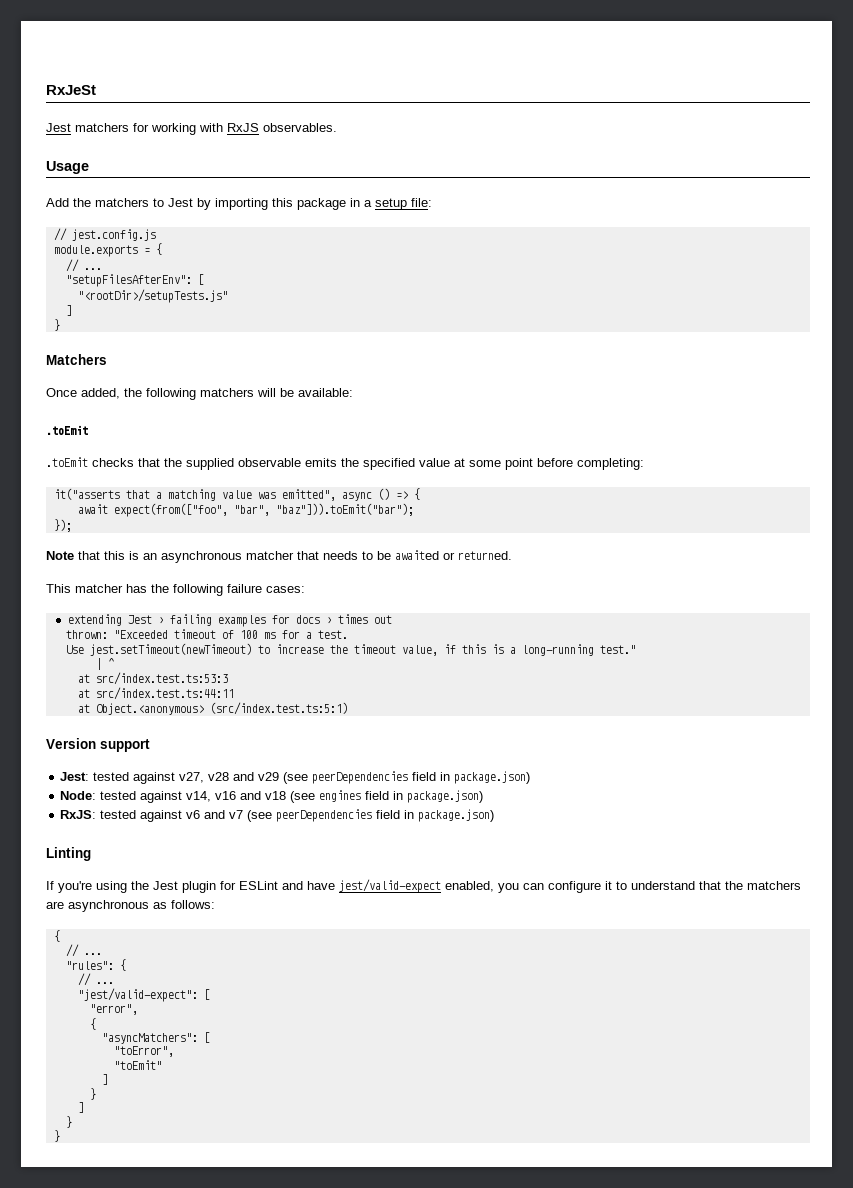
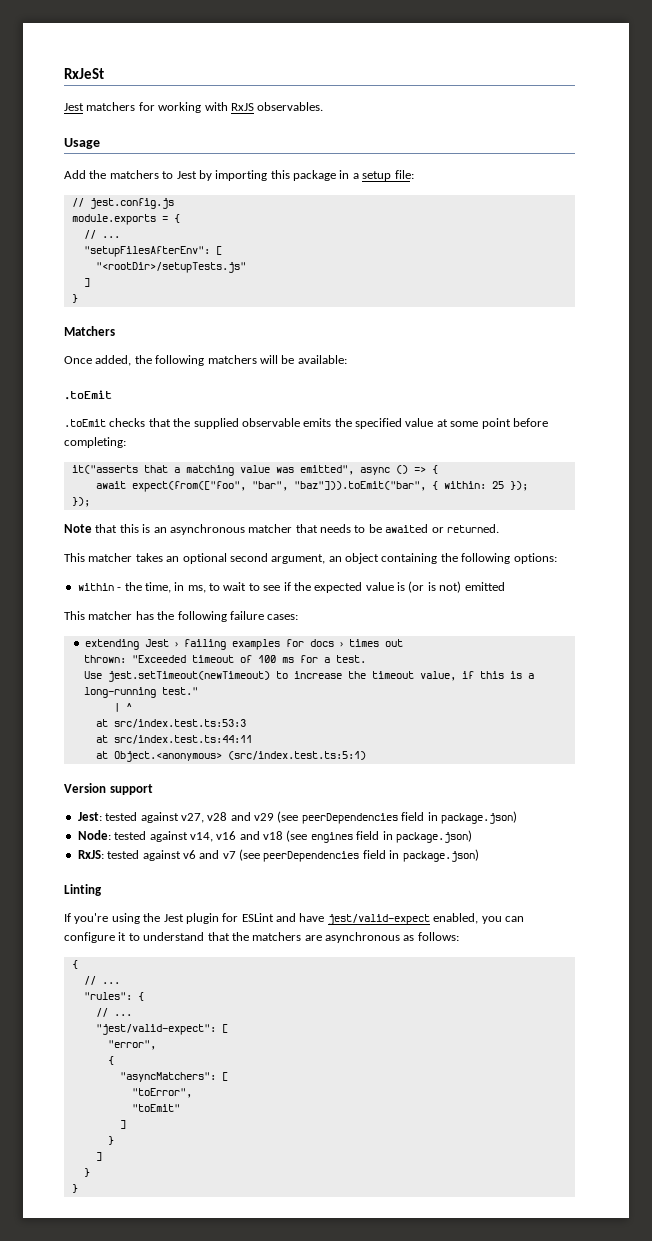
- await expect(from(["foo", "bar", "baz"])).toEmit("bar");
+ await expect(from(["foo", "bar", "baz"])).toEmit("bar", { within: 25 });
+ This matcher takes an optional second argument, an object containing the following options:
+ within - the time, in ms, to wait to see if the expected value is (or is not) emitted

